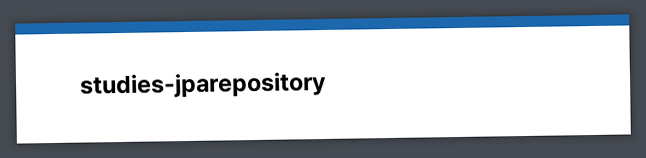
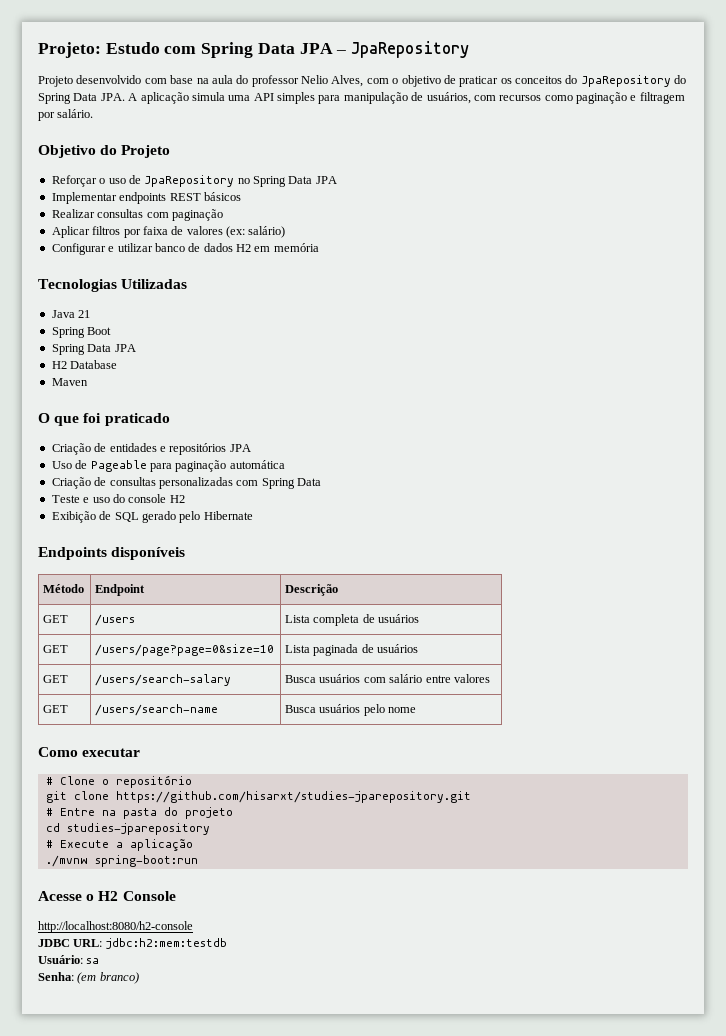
- studies-jparepository
+ Projeto: Estudo com Spring Data JPA – JpaRepository
+ Projeto desenvolvido com base na aula do professor Nelio Alves, com o objetivo de praticar os conceitos do JpaRepository do Spring Data JPA. A aplicação simula uma API simples para manipulação de usuários, com recursos como paginação e filtragem por salário.
+ Objetivo do Projeto
+ Reforçar o uso de JpaRepository no Spring Data JPA
+ Implementar endpoints REST básicos
+ Realizar consultas com paginação
+ Aplicar filtros por faixa de valores (ex: salário)
+ Configurar e utilizar banco de dados H2 em memória
+ Tecnologias Utilizadas
+ Java 21
+ Spring Boot
+ Spring Data JPA
+ H2 Database
+ Maven
+ O que foi praticado
+ Criação de entidades e repositórios JPA
+ Uso de Pageable para paginação automática
+ Criação de consultas personalizadas com Spring Data
+ Teste e uso do console H2
+ Exibição de SQL gerado pelo Hibernate
+ Endpoints disponíveis
+ Método | Endpoint | Descrição
+ GET | /users | Lista completa de usuários
+ GET | /users/page?page=0&size=10 | Lista paginada de usuários
+ GET | /users/search-salary | Busca usuários com salário entre valores
+ GET | /users/search-name | Busca usuários pelo nome
+ Como executar
+ # Clone o repositório
+ git clone https://github.com/hisarxt/studies-jparepository.git
+ # Entre na pasta do projeto
+ cd studies-jparepository
+ # Execute a aplicação
+ ./mvnw spring-boot:run
+ Acesse o H2 Console
+ http://localhost:8080/h2-console
+ JDBC URL: jdbc:h2:mem:testdb
+ Usuário: sa
+ Senha: (em branco)

